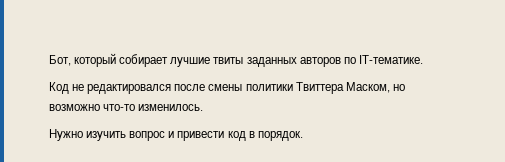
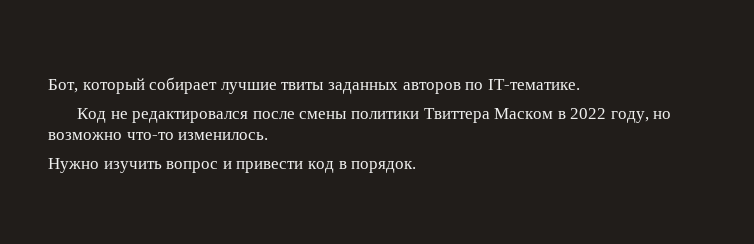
- Код не редактировался после смены политики Твиттера Маском, но возможно что-то изменилось.
+ Код не редактировался после смены политики Твиттера Маском в 2022 году, но возможно что-то изменилось.

